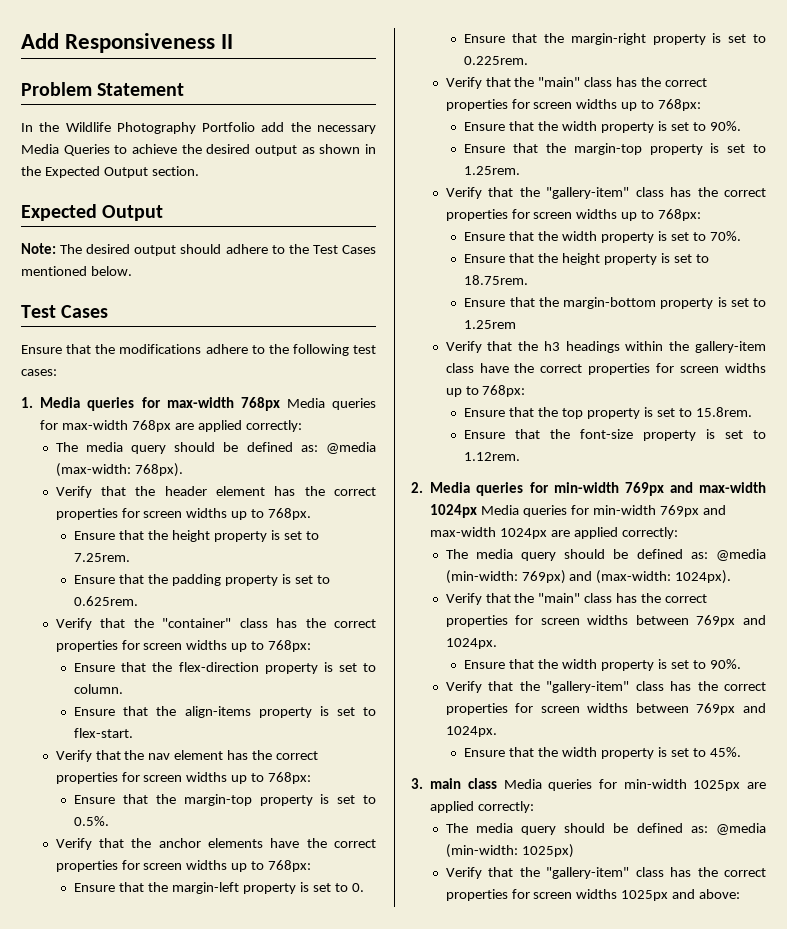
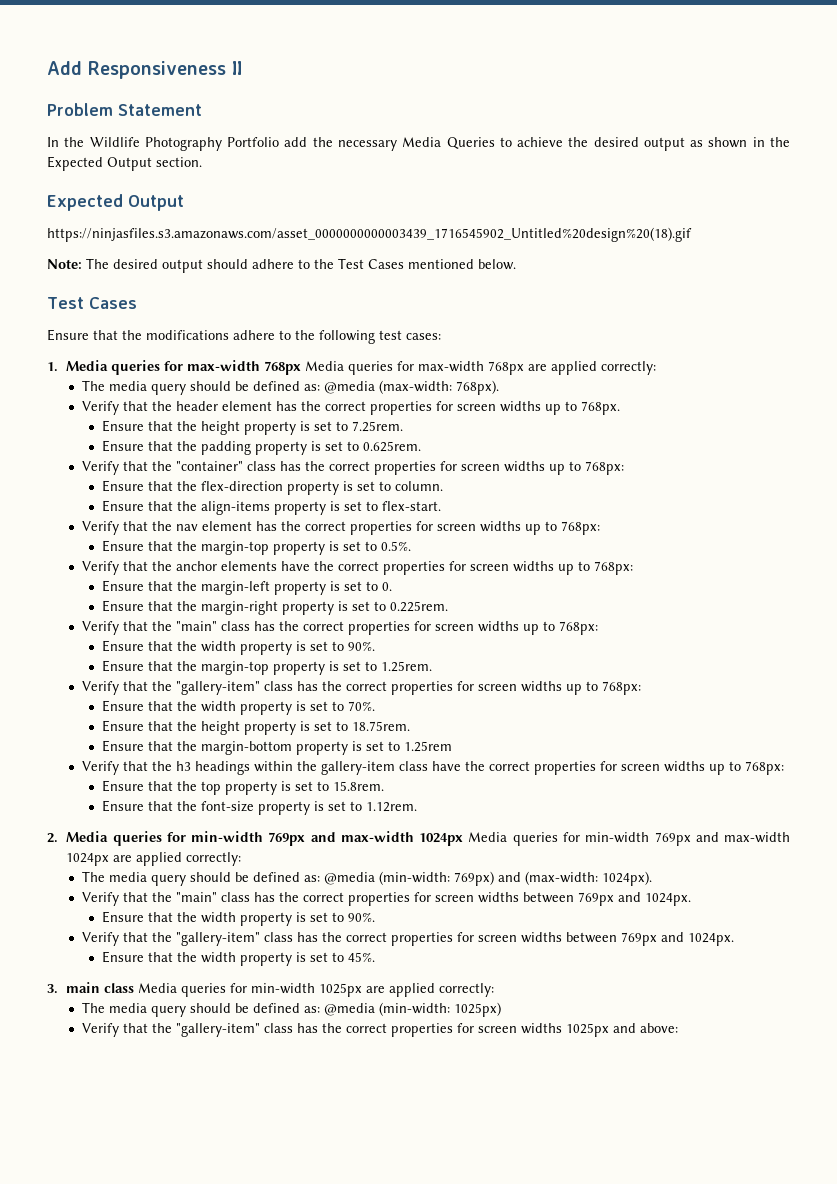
+ https://ninjasfiles.s3.amazonaws.com/asset_0000000000003439_1716545902_Untitled%20design%20(18).gif

